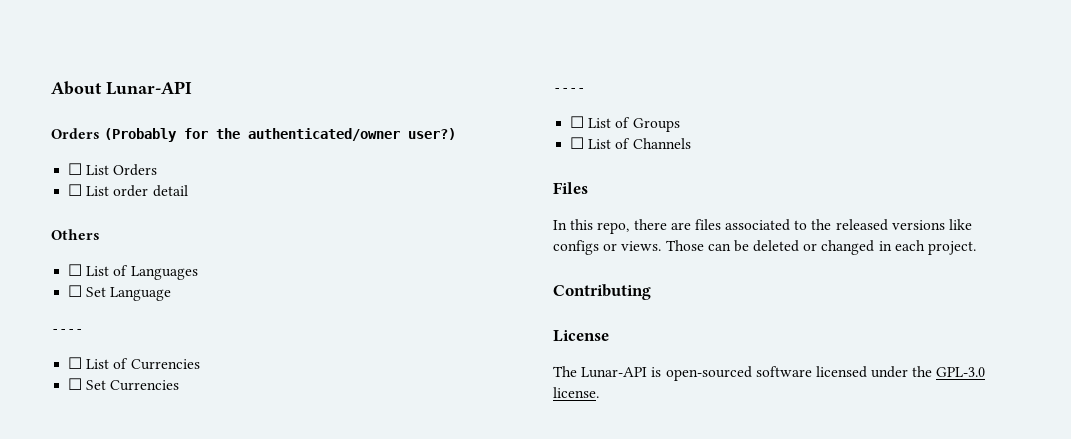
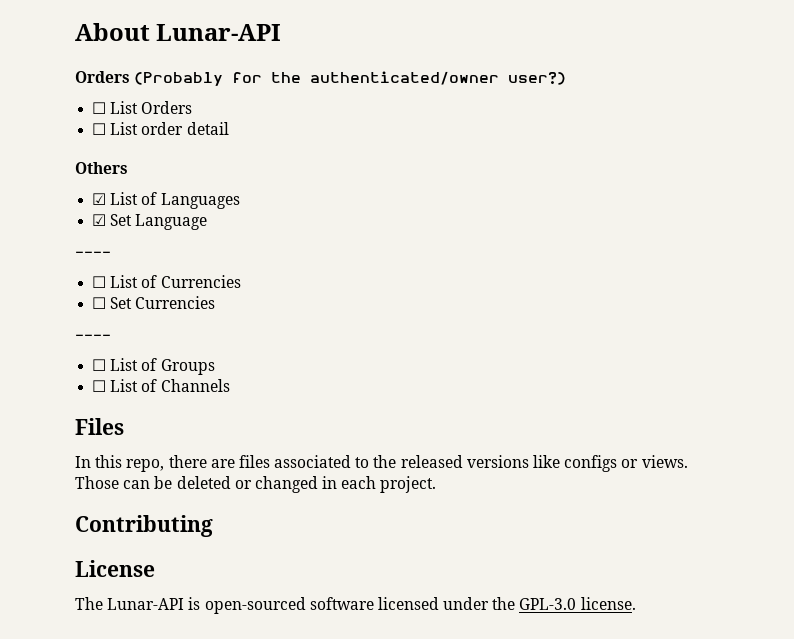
- ☐ List of Languages
+ ☑ List of Languages
- ☐ Set Language
+ ☑ Set Language

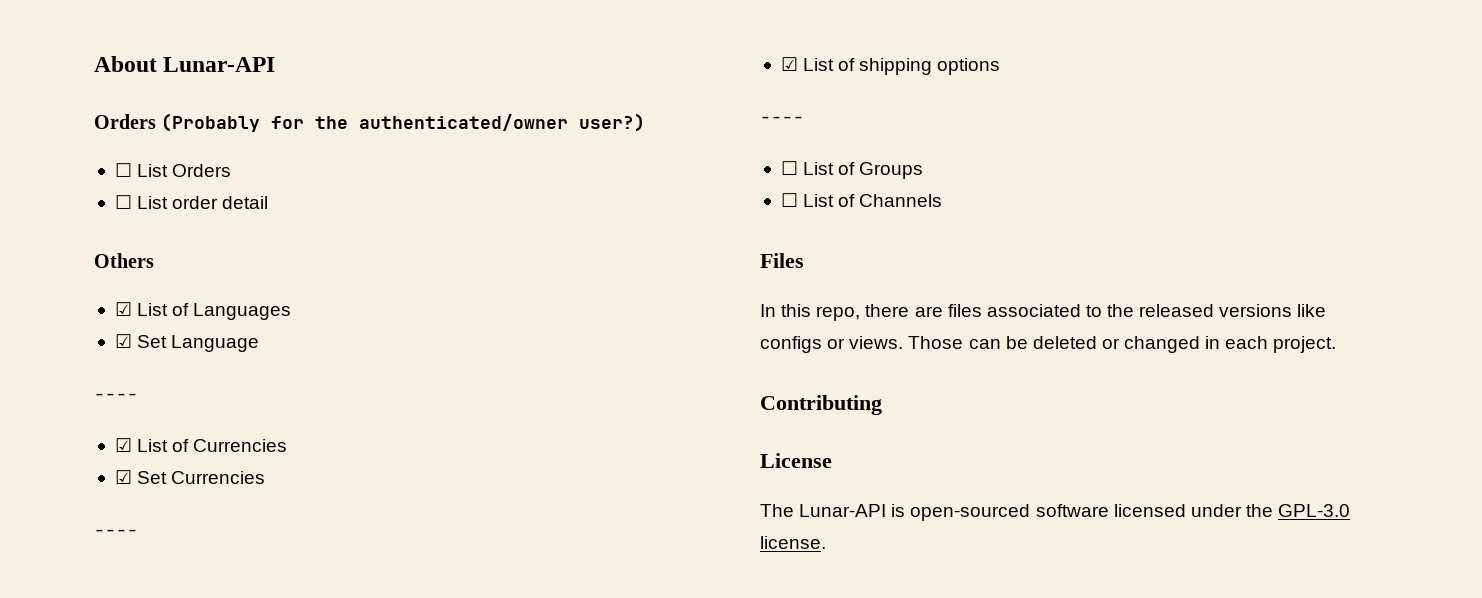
- ☐ List of Currencies
+ ☑ List of Currencies
- ☐ Set Currencies
+ ☑ Set Currencies
+ ☑ List of shipping options
+ ----

